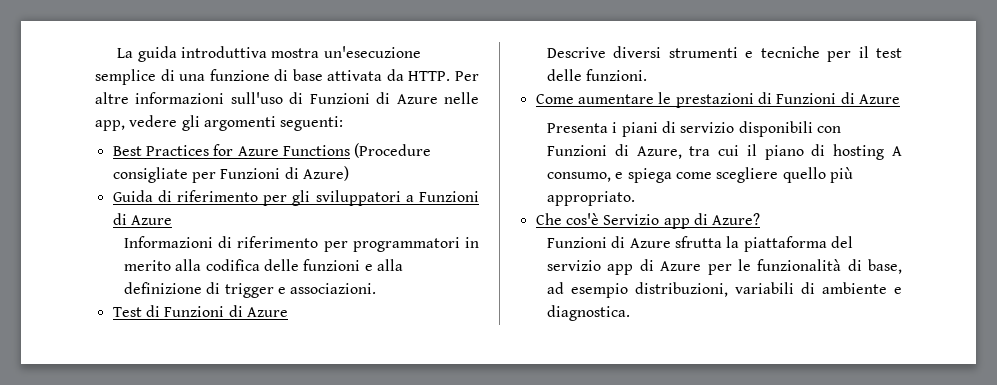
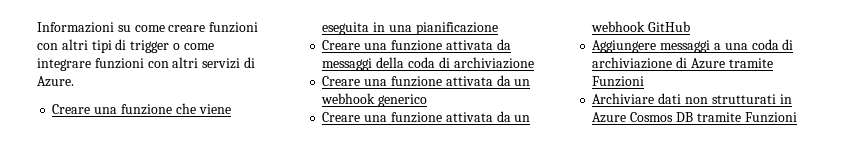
- La guida introduttiva mostra un'esecuzione semplice di una funzione di base attivata da HTTP. Per altre informazioni sull'uso di Funzioni di Azure nelle app, vedere gli argomenti seguenti:
- Best Practices for Azure Functions (Procedure consigliate per Funzioni di Azure)
- Guida di riferimento per gli sviluppatori a Funzioni di Azure
- Informazioni di riferimento per programmatori in merito alla codifica delle funzioni e alla definizione di trigger e associazioni.
- Test di Funzioni di Azure
- Descrive diversi strumenti e tecniche per il test delle funzioni.
- Come aumentare le prestazioni di Funzioni di Azure
- Presenta i piani di servizio disponibili con Funzioni di Azure, tra cui il piano di hosting A consumo, e spiega come scegliere quello più appropriato.
- Che cos'è Servizio app di Azure?
- Funzioni di Azure sfrutta la piattaforma del servizio app di Azure per le funzionalità di base, ad esempio distribuzioni, variabili di ambiente e diagnostica.
+ Informazioni su come creare funzioni con altri tipi di trigger o come integrare funzioni con altri servizi di Azure.
+ Creare una funzione che viene eseguita in una pianificazione
+ Creare una funzione attivata da messaggi della coda di archiviazione
+ Creare una funzione attivata da un webhook generico
+ Creare una funzione attivata da un webhook GitHub
+ Aggiungere messaggi a una coda di archiviazione di Azure tramite Funzioni
+ Archiviare dati non strutturati in Azure Cosmos DB tramite Funzioni

